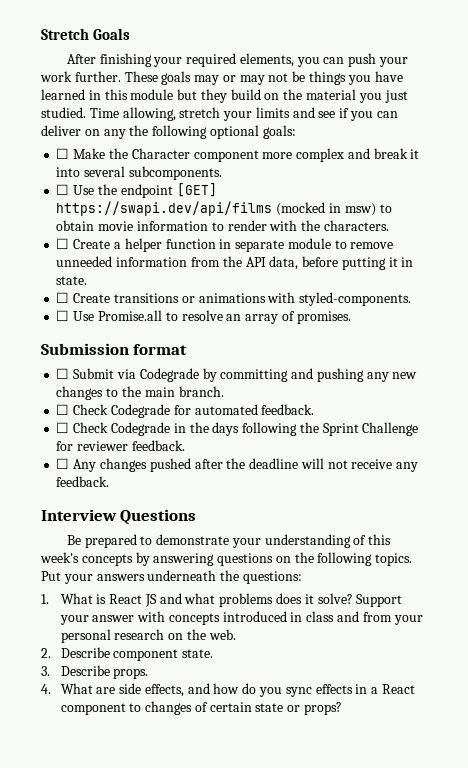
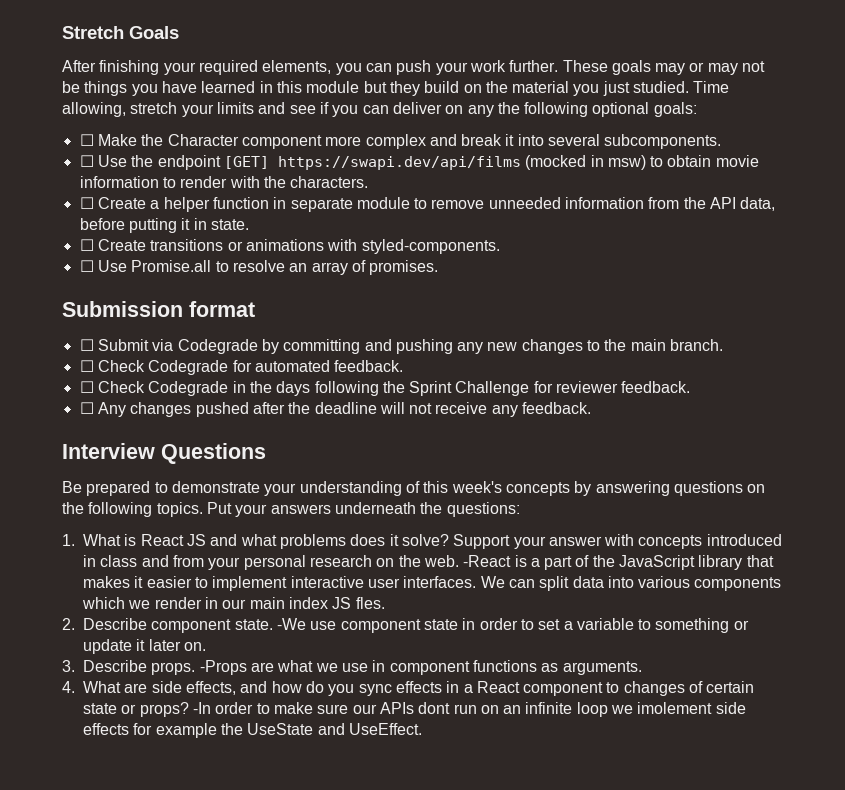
- Support your answer with concepts introduced in class and from your personal research on the web.
- 2. Describe component state.
- 3. Describe props.
+ Support your answer with concepts introduced in class and from your personal research on the web. -React is a part of the JavaScript library that makes it easier to implement interactive user interfaces. We can split data into various components which we render in our main index JS fles.
+ 2. Describe component state. -We use component state in order to set a variable to something or update it later on.
+ 3. Describe props. -Props are what we use in component functions as arguments.
+ -In order to make sure our APIs dont run on an infinite loop we imolement side effects for example the UseState and UseEffect.

